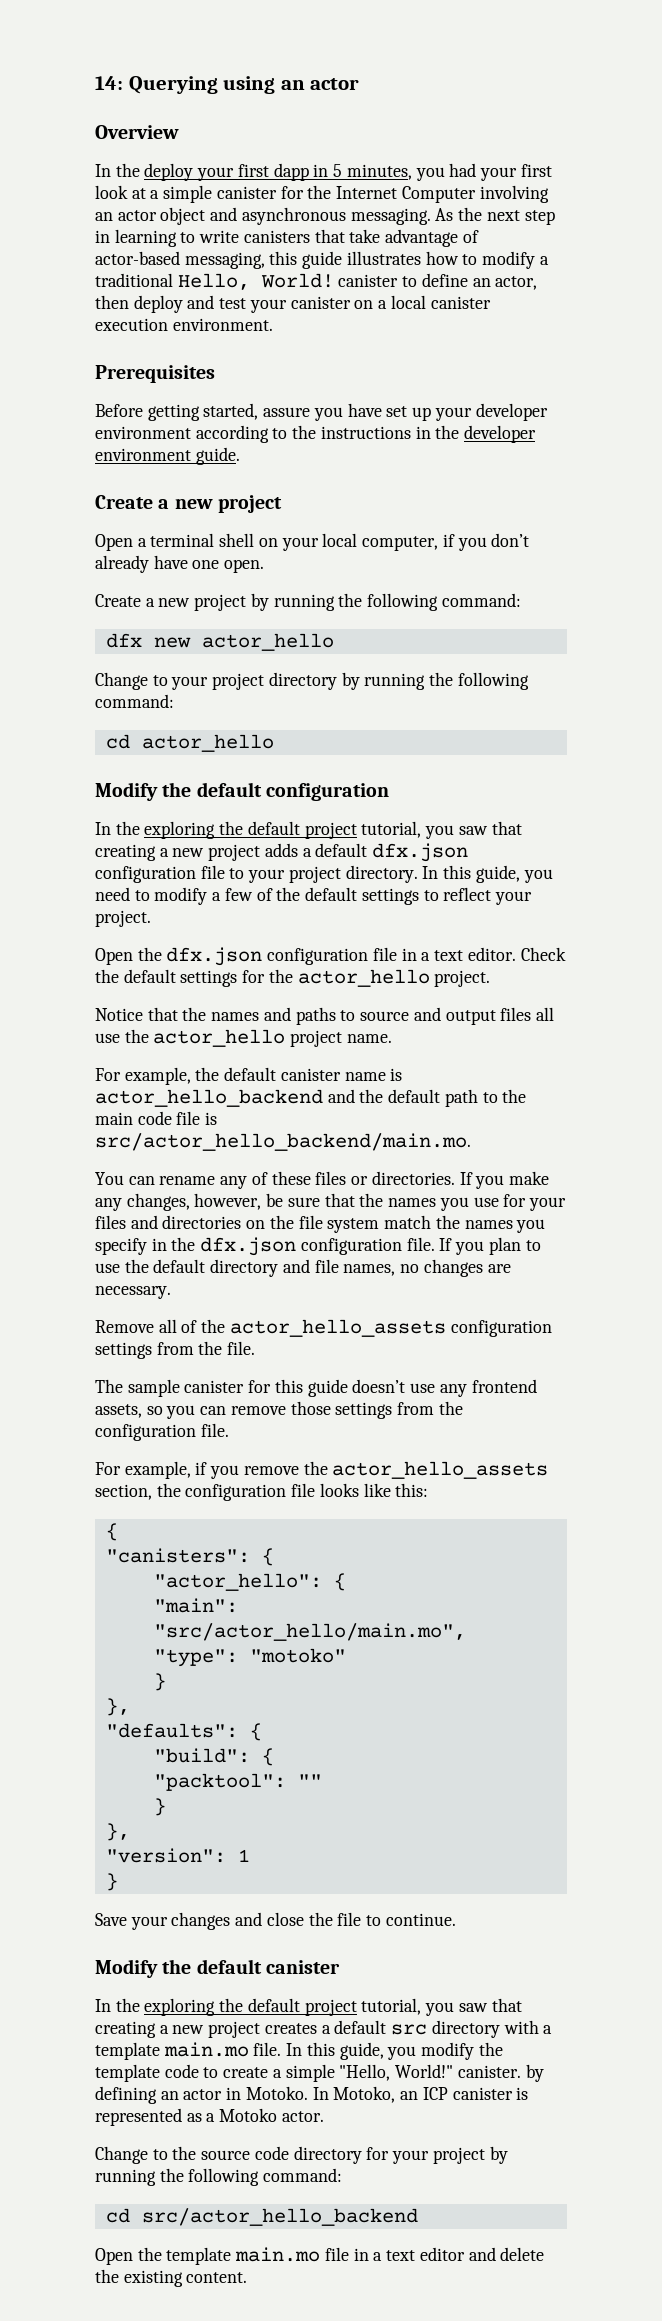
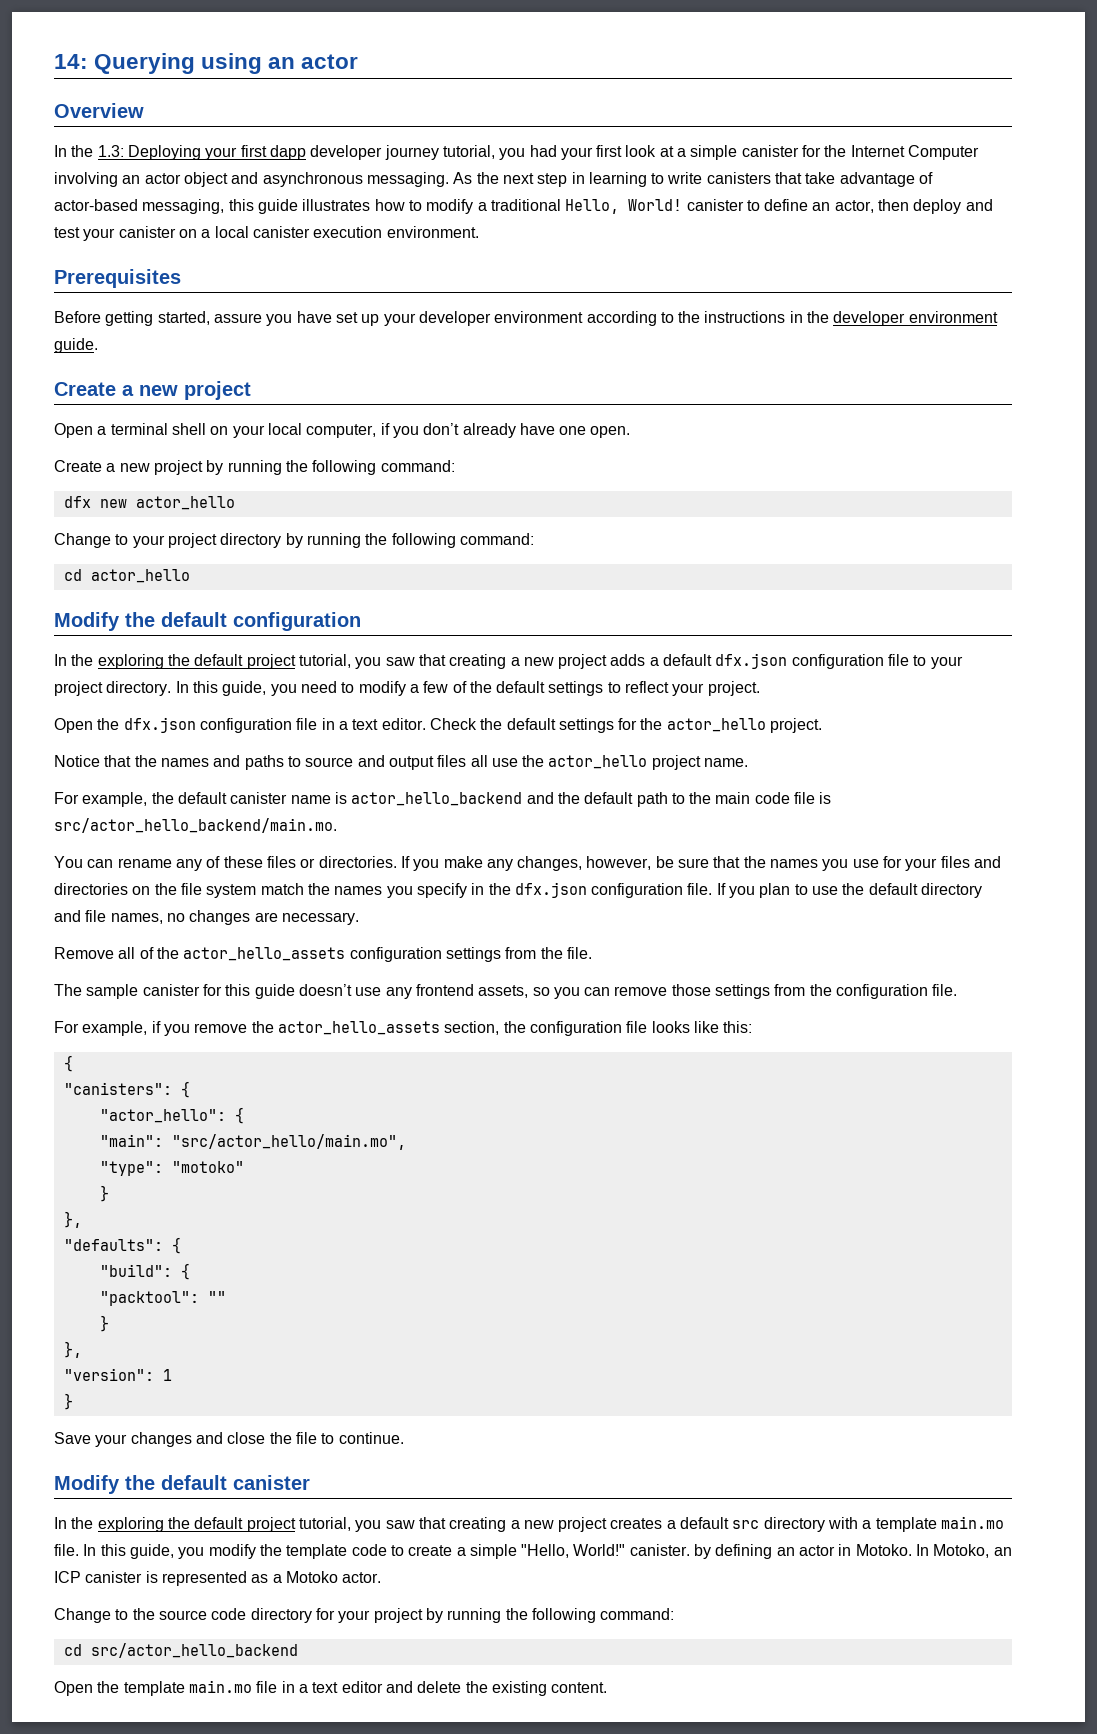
- In the deploy your first dapp in 5 minutes, you had your first look at a simple canister for the Internet Computer involving an actor object and asynchronous messaging.
+ In the 1.3: Deploying your first dapp developer journey tutorial, you had your first look at a simple canister for the Internet Computer involving an actor object and asynchronous messaging.

